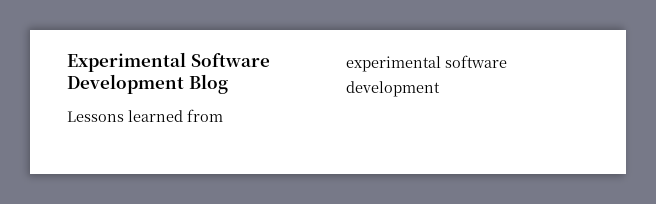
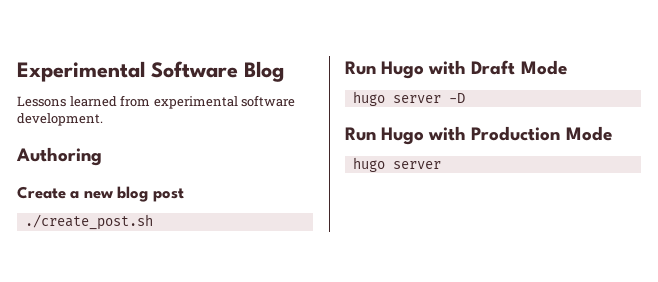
- Experimental Software Development Blog
+ Experimental Software Blog
- Lessons learned from experimental software development
+ Lessons learned from experimental software development.
+ Authoring
+ Create a new blog post
+ ./create_post.sh
+ Run Hugo with Draft Mode
+ hugo server -D
+ Run Hugo with Production Mode
+ hugo server

